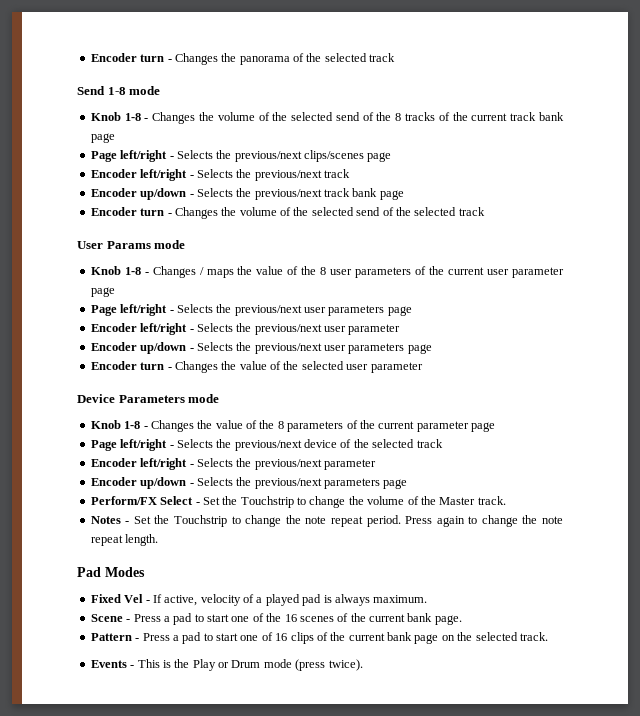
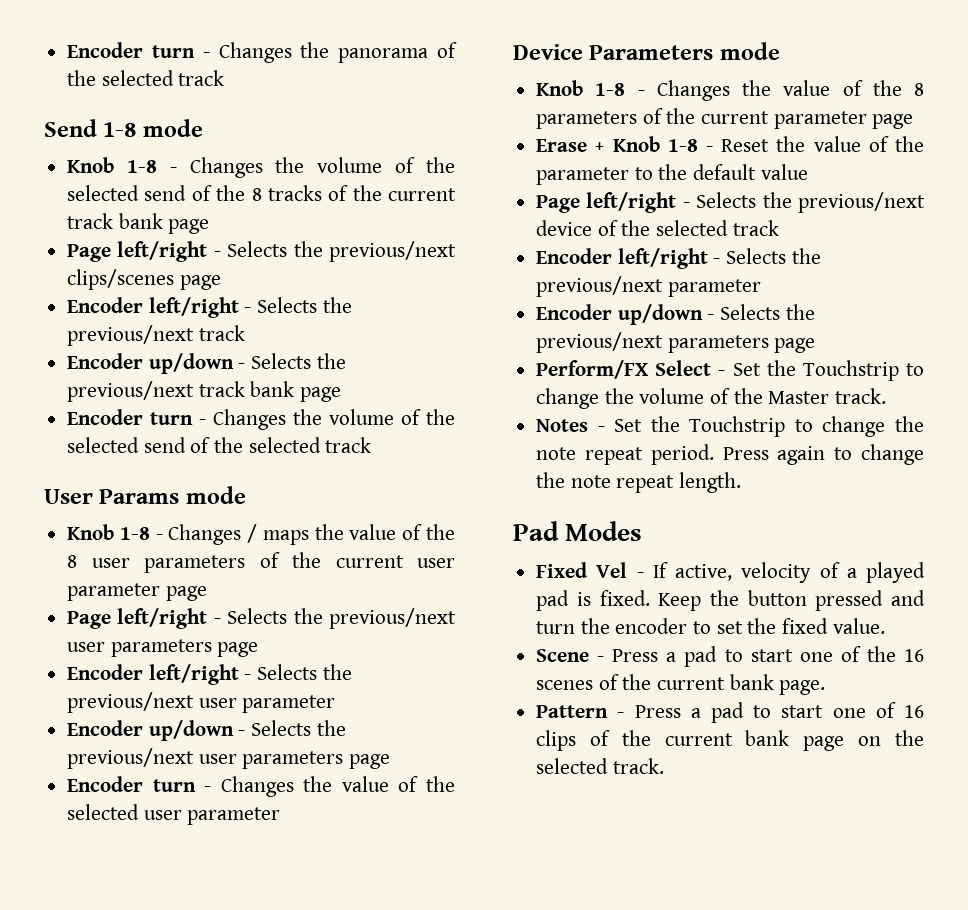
+ Erase + Knob 1-8 - Reset the value of the parameter to the default value
- Fixed Vel - If active, velocity of a played pad is always maximum.
+ Fixed Vel - If active, velocity of a played pad is fixed. Keep the button pressed and turn the encoder to set the fixed value.
- Events - This is the Play or Drum mode (press twice).

